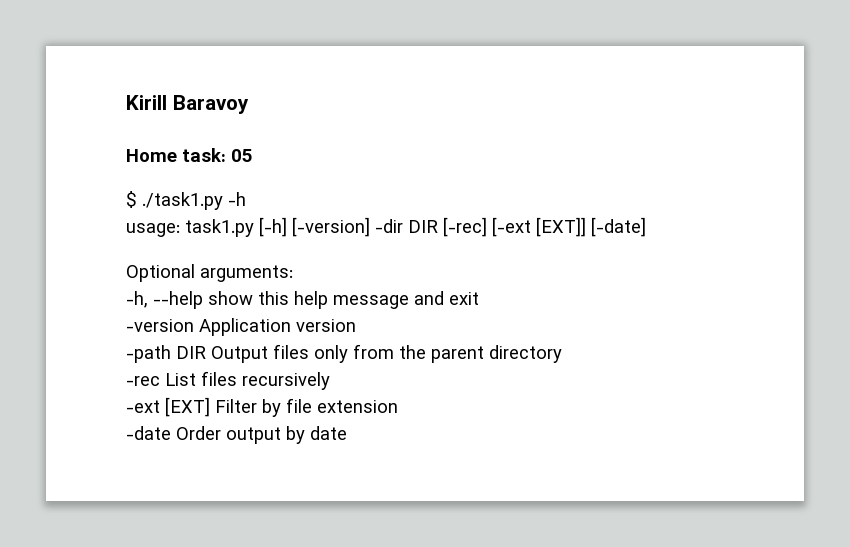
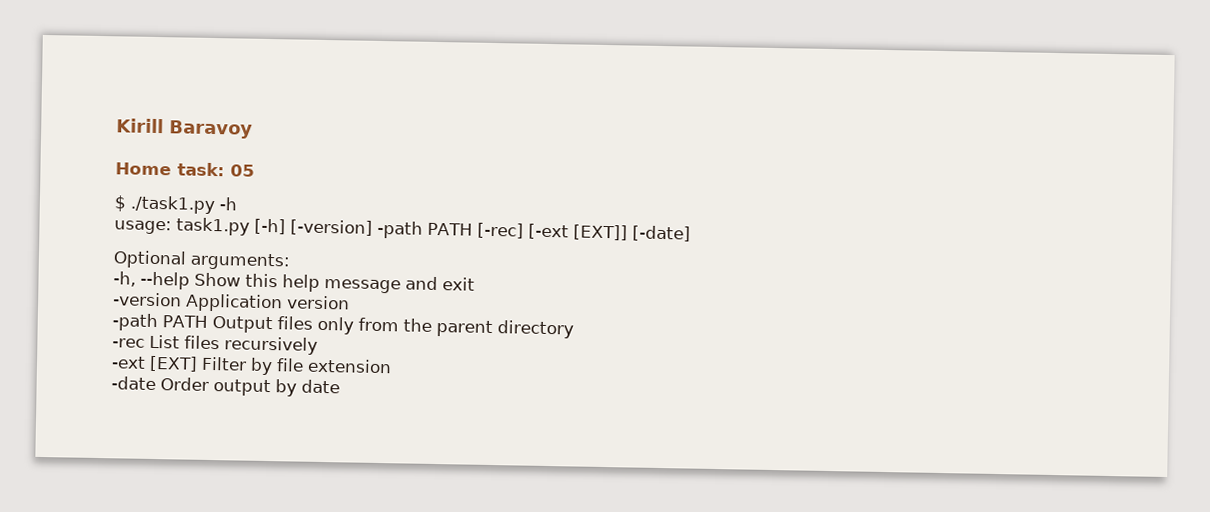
- usage: task1.py [-h] [-version] -dir DIR [-rec] [-ext [EXT]] [-date]
+ usage: task1.py [-h] [-version] -path PATH [-rec] [-ext [EXT]] [-date]
- -h, --help show this help message and exit
+ -h, --help Show this help message and exit
- -path DIR Output files only from the parent directory
+ -path PATH Output files only from the parent directory

